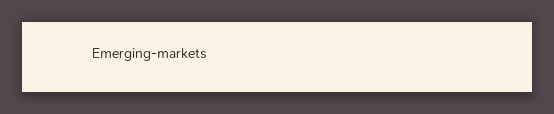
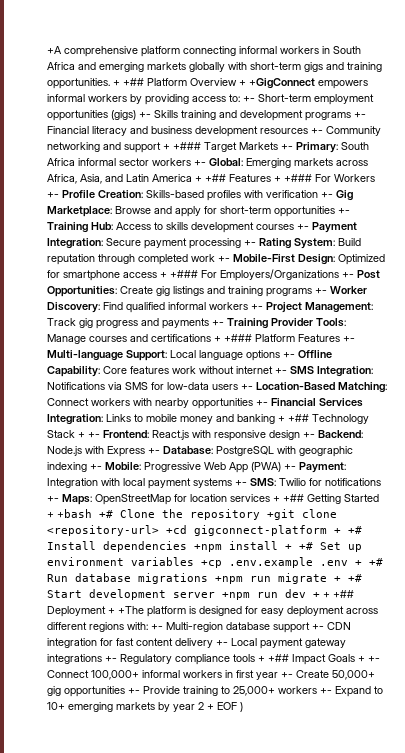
- Emerging-markets
+ +A comprehensive platform connecting informal workers in South Africa and emerging markets globally with short-term gigs and training opportunities. + +## Platform Overview + +GigConnect empowers informal workers by providing access to: +- Short-term employment opportunities (gigs) +- Skills training and development programs +- Financial literacy and business development resources +- Community networking and support + +### Target Markets +- Primary: South Africa informal sector workers +- Global: Emerging markets across Africa, Asia, and Latin America + +## Features + +### For Workers +- Profile Creation: Skills-based profiles with verification +- Gig Marketplace: Browse and apply for short-term opportunities +- Training Hub: Access to skills development courses +- Payment Integration: Secure payment processing +- Rating System: Build reputation through completed work +- Mobile-First Design: Optimized for smartphone access + +### For Employers/Organizations +- Post Opportunities: Create gig listings and training programs +- Worker Discovery: Find qualified informal workers +- Project Management: Track gig progress and payments +- Training Provider Tools: Manage courses and certifications + +### Platform Features +- Multi-language Support: Local language options +- Offline Capability: Core features work without internet +- SMS Integration: Notifications via SMS for low-data users +- Location-Based Matching: Connect workers with nearby opportunities +- Financial Services Integration: Links to mobile money and banking + +## Technology Stack + +- Frontend: React.js with responsive design +- Backend: Node.js with Express +- Database: PostgreSQL with geographic indexing +- Mobile: Progressive Web App (PWA) +- Payment: Integration with local payment systems +- SMS: Twilio for notifications +- Maps: OpenStreetMap for location services + +## Getting Started + +bash +# Clone the repository +git clone <repository-url> +cd gigconnect-platform + +# Install dependencies +npm install + +# Set up environment variables +cp .env.example .env + +# Run database migrations +npm run migrate + +# Start development server +npm run dev + + +## Deployment + +The platform is designed for easy deployment across different regions with: +- Multi-region database support +- CDN integration for fast content delivery +- Local payment gateway integrations +- Regulatory compliance tools + +## Impact Goals + +- Connect 100,000+ informal workers in first year +- Create 50,000+ gig opportunities +- Provide training to 25,000+ workers +- Expand to 10+ emerging markets by year 2 + EOF )

